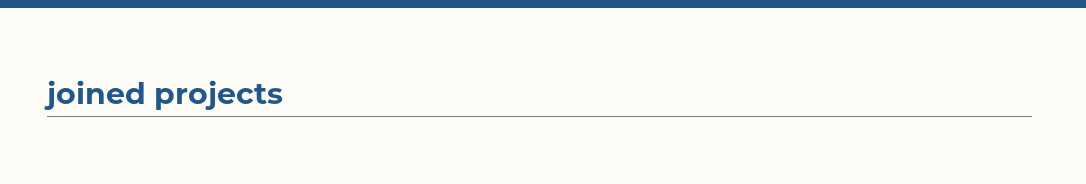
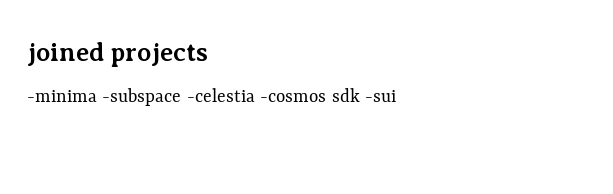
+ -minima -subspace -celestia -cosmos sdk -sui

